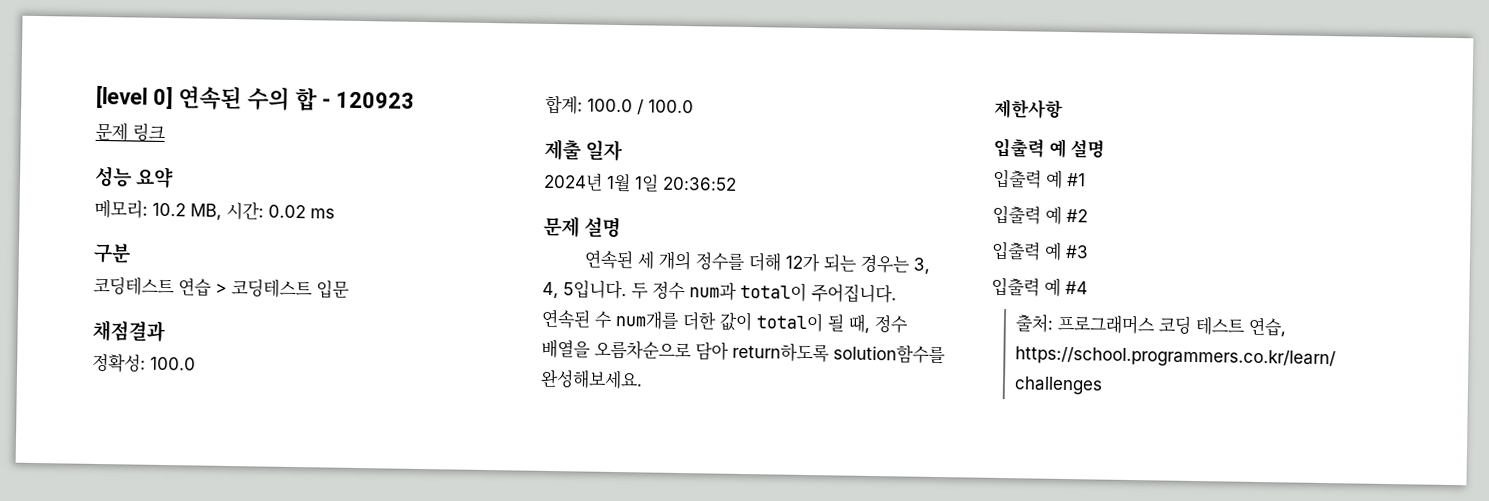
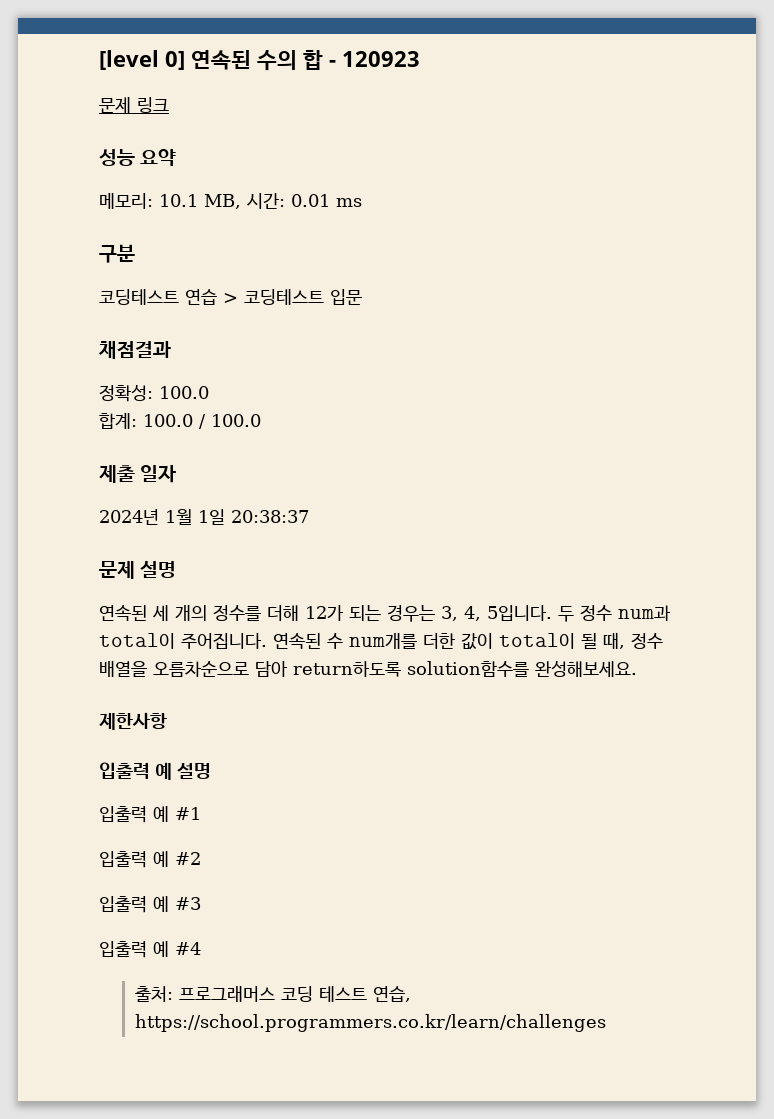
- 메모리: 10.2 MB, 시간: 0.02 ms
+ 메모리: 10.1 MB, 시간: 0.01 ms
- 2024년 1월 1일 20:36:52
+ 2024년 1월 1일 20:38:37

